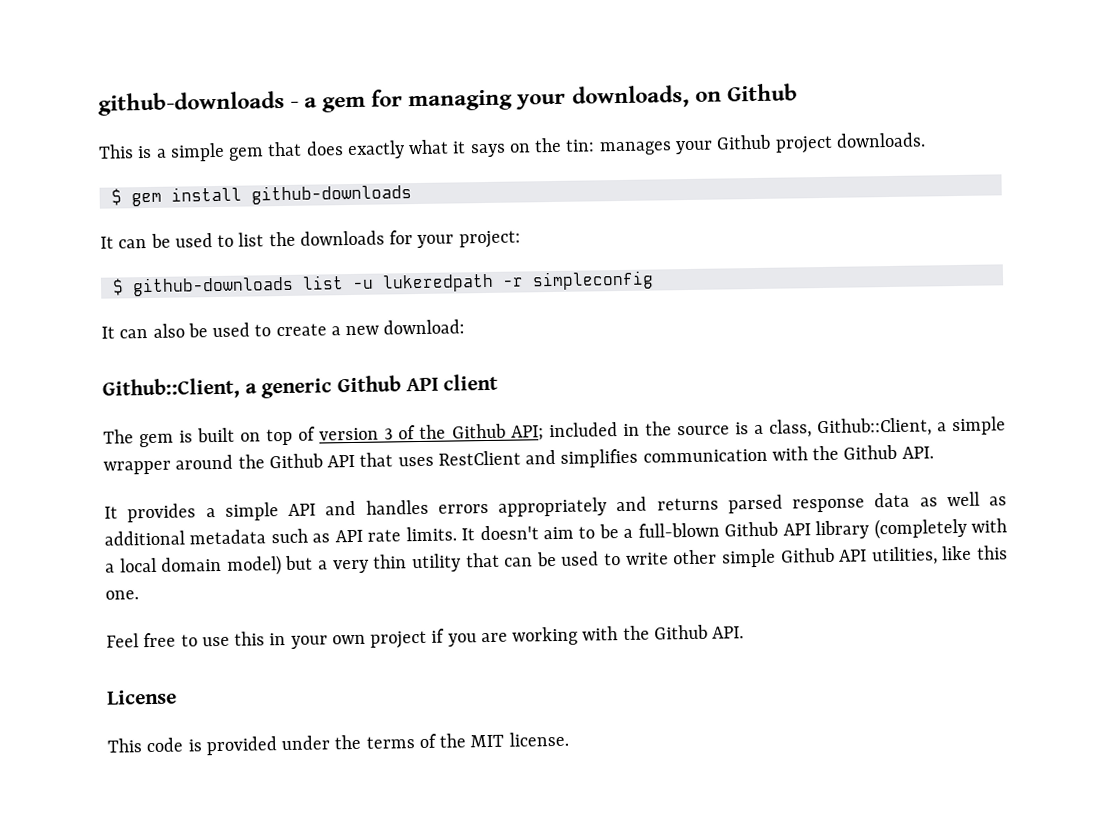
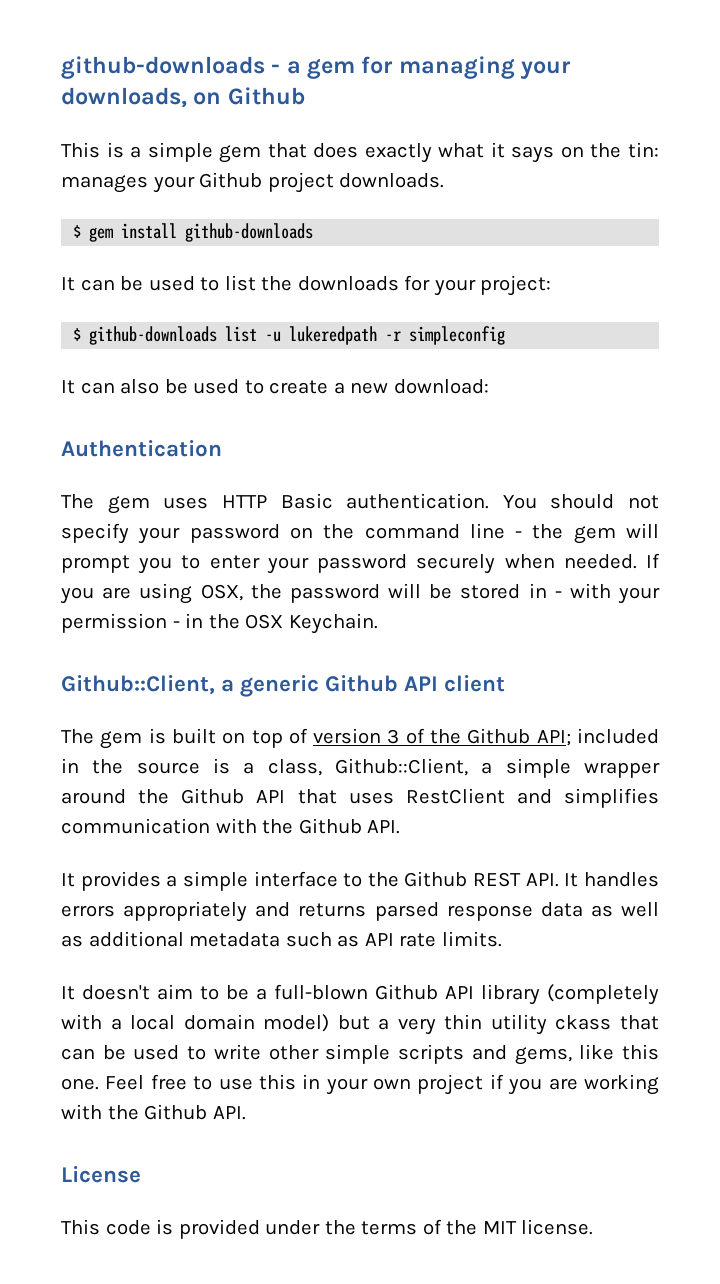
+ Authentication
+ The gem uses HTTP Basic authentication. You should not specify your password on the command line - the gem will prompt you to enter your password securely when needed. If you are using OSX, the password will be stored in - with your permission - in the OSX Keychain.
- It provides a simple API and handles errors appropriately and returns parsed response data as well as additional metadata such as API rate limits. It doesn't aim to be a full-blown Github API library (completely with a local domain model) but a very thin utility that can be used to write other simple Github API utilities, like this one.
- Feel free to use this in your own project if you are working with the Github API.
+ It provides a simple interface to the Github REST API. It handles errors appropriately and returns parsed response data as well as additional metadata such as API rate limits.
+ It doesn't aim to be a full-blown Github API library (completely with a local domain model) but a very thin utility ckass that can be used to write other simple scripts and gems, like this one. Feel free to use this in your own project if you are working with the Github API.

